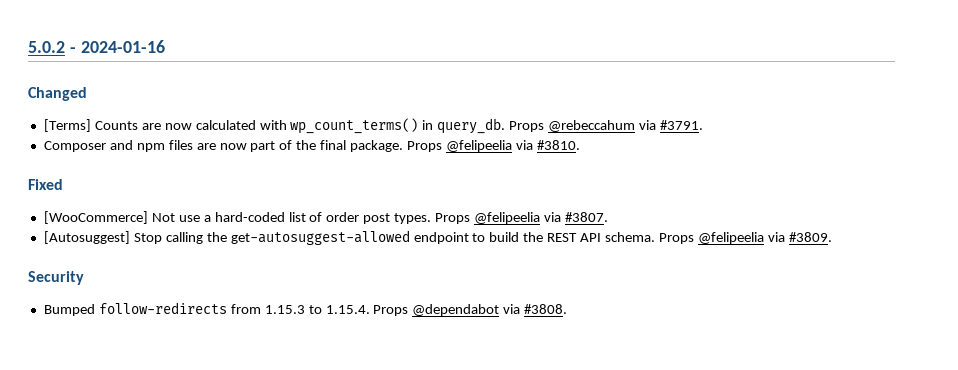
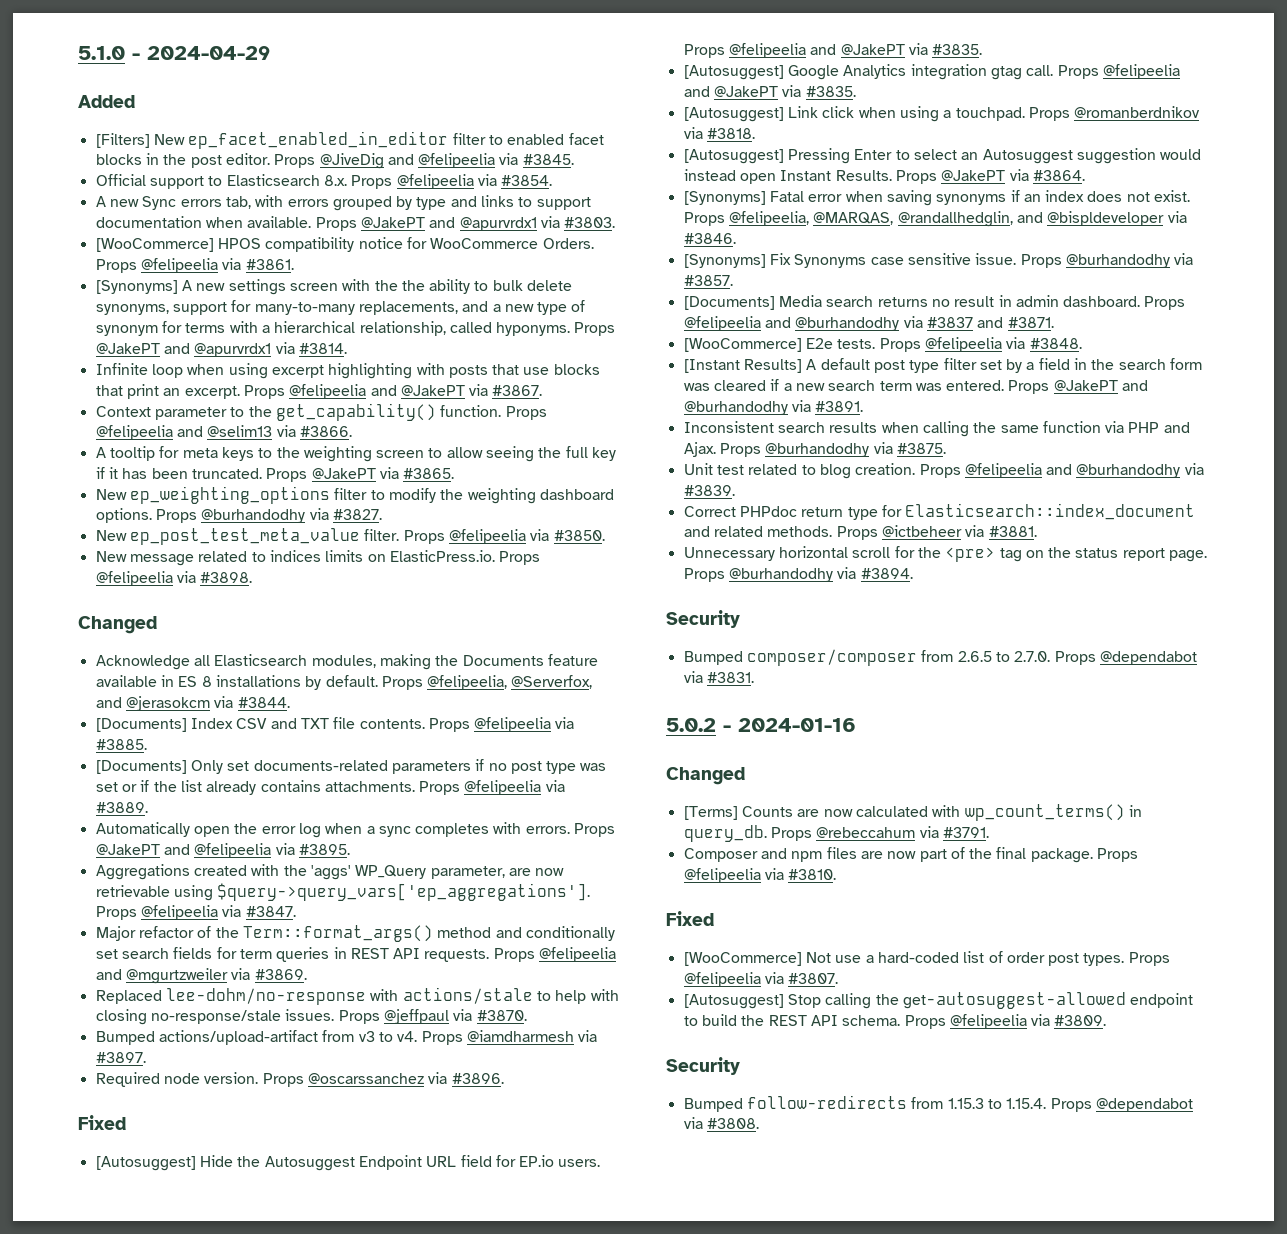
+ 5.1.0 - 2024-04-29
+ Added
+ [Filters] New ep_facet_enabled_in_editor filter to enabled facet blocks in the post editor. Props @JiveDig and @felipeelia via #3845.
+ Official support to Elasticsearch 8.x. Props @felipeelia via #3854.
+ A new Sync errors tab, with errors grouped by type and links to support documentation when available. Props @JakePT and @apurvrdx1 via #3803.
+ [WooCommerce] HPOS compatibility notice for WooCommerce Orders. Props @felipeelia via #3861.
+ [Synonyms] A new settings screen with the the ability to bulk delete synonyms, support for many-to-many replacements, and a new type of synonym for terms with a hierarchical relationship, called hyponyms. Props @JakePT and @apurvrdx1 via #3814.
+ Infinite loop when using excerpt highlighting with posts that use blocks that print an excerpt. Props @felipeelia and @JakePT via #3867.
+ Context parameter to the get_capability() function. Props @felipeelia and @selim13 via #3866.
+ A tooltip for meta keys to the weighting screen to allow seeing the full key if it has been truncated. Props @JakePT via #3865.
+ New ep_weighting_options filter to modify the weighting dashboard options. Props @burhandodhy via #3827.
+ New ep_post_test_meta_value filter. Props @felipeelia via #3850.
+ New message related to indices limits on ElasticPress.io. Props @felipeelia via #3898.
+ Changed
+ Acknowledge all Elasticsearch modules, making the Documents feature available in ES 8 installations by default. Props @felipeelia, @Serverfox, and @jerasokcm via #3844.
+ [Documents] Index CSV and TXT file contents. Props @felipeelia via #3885.
+ [Documents] Only set documents-related parameters if no post type was set or if the list already contains attachments. Props @felipeelia via #3889.
+ Automatically open the error log when a sync completes with errors. Props @JakePT and @felipeelia via #3895.
+ Aggregations created with the 'aggs' WP_Query parameter, are now retrievable using $query->query_vars['ep_aggregations']. Props @felipeelia via #3847.
+ Major refactor of the Term::format_args() method and conditionally set search fields for term queries in REST API requests. Props @felipeelia and @mgurtzweiler via #3869.
+ Replaced lee-dohm/no-response with actions/stale to help with closing no-response/stale issues. Props @jeffpaul via #3870.
+ Bumped actions/upload-artifact from v3 to v4. Props @iamdharmesh via #3897.
+ Required node version. Props @oscarssanchez via #3896.
+ Fixed
+ [Autosuggest] Hide the Autosuggest Endpoint URL field for EP.io users. Props @felipeelia and @JakePT via #3835.
+ [Autosuggest] Google Analytics integration gtag call. Props @felipeelia and @JakePT via #3835.
+ [Autosuggest] Link click when using a touchpad. Props @romanberdnikov via #3818.
+ [Autosuggest] Pressing Enter to select an Autosuggest suggestion would instead open Instant Results. Props @JakePT via #3864.
+ [Synonyms] Fatal error when saving synonyms if an index does not exist. Props @felipeelia, @MARQAS, @randallhedglin, and @bispldeveloper via #3846.
+ [Synonyms] Fix Synonyms case sensitive issue. Props @burhandodhy via #3857.
+ [Documents] Media search returns no result in admin dashboard. Props @felipeelia and @burhandodhy via #3837 and #3871.
+ [WooCommerce] E2e tests. Props @felipeelia via #3848.
+ [Instant Results] A default post type filter set by a field in the search form was cleared if a new search term was entered. Props @JakePT and @burhandodhy via #3891.
+ Inconsistent search results when calling the same function via PHP and Ajax. Props @burhandodhy via #3875.
+ Unit test related to blog creation. Props @felipeelia and @burhandodhy via #3839.
+ Correct PHPdoc return type for Elasticsearch::index_document and related methods. Props @ictbeheer via #3881.
+ Unnecessary horizontal scroll for the <pre> tag on the status report page. Props @burhandodhy via #3894.
+ Security
+ Bumped composer/composer from 2.6.5 to 2.7.0. Props @dependabot via #3831.

